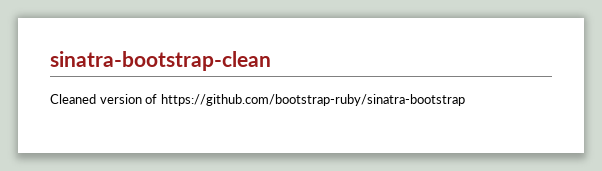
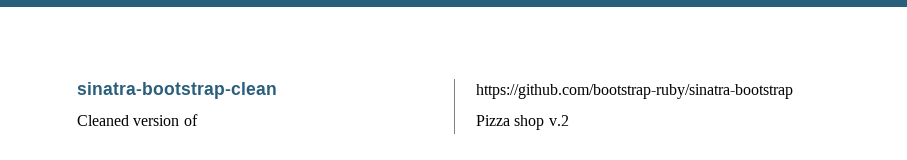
+ Pizza shop v.2

